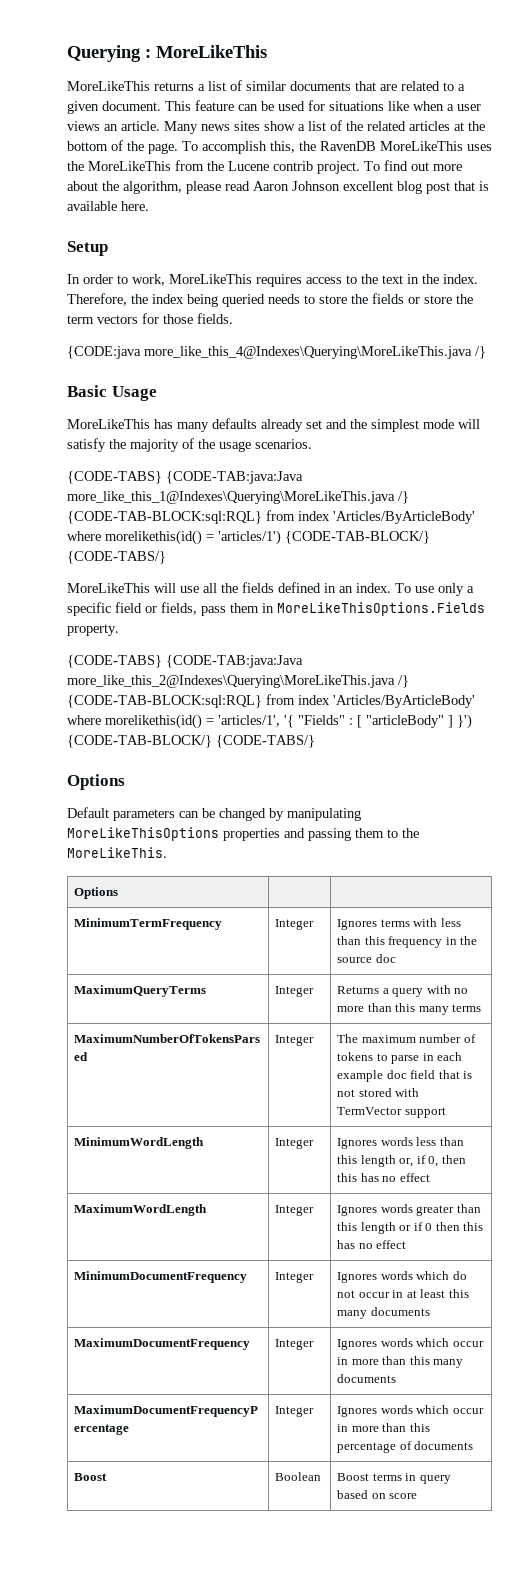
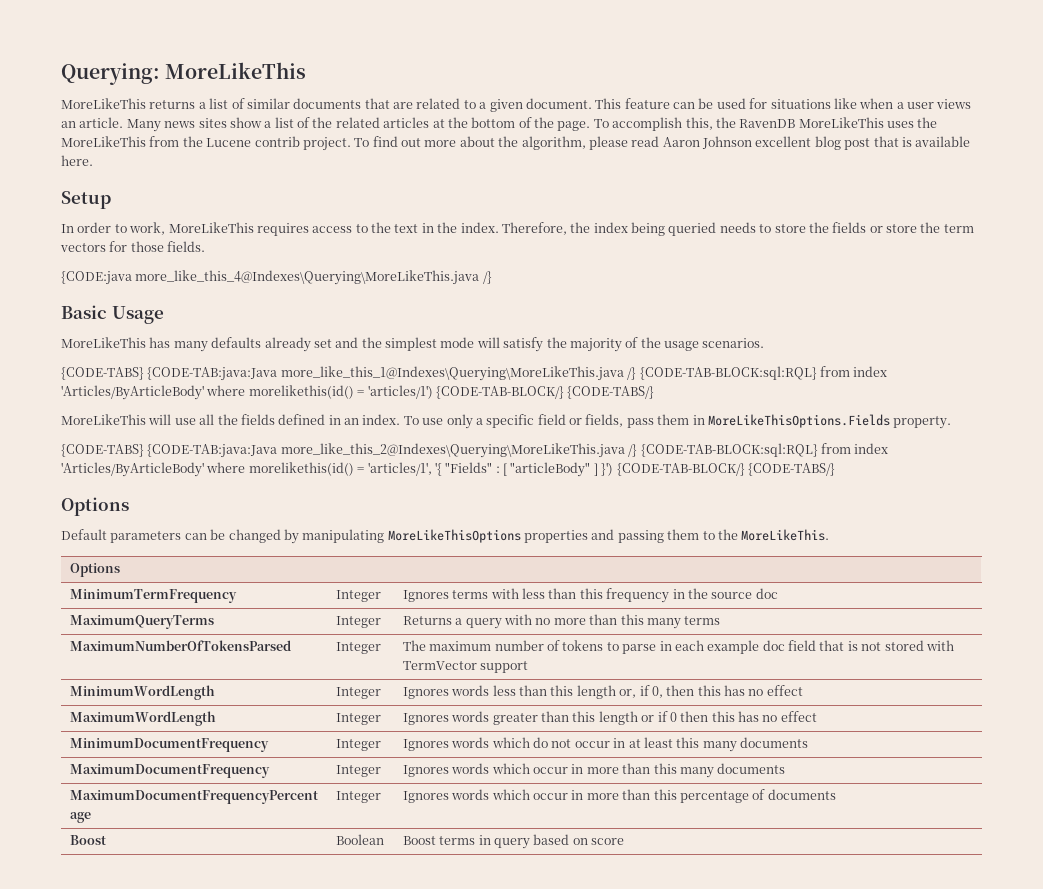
- Querying : MoreLikeThis
+ Querying: MoreLikeThis

